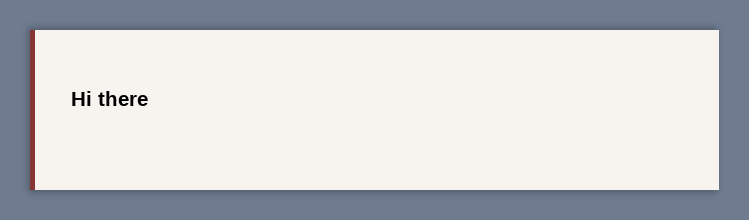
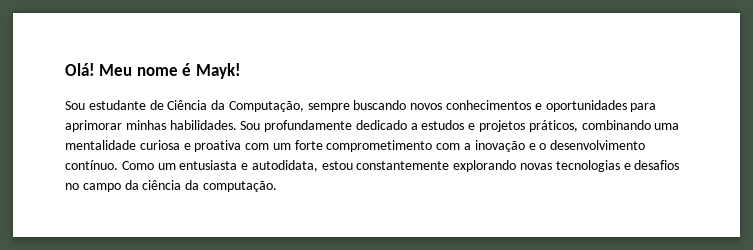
- Hi there
+ Olá! Meu nome é Mayk!
+ Sou estudante de Ciência da Computação, sempre buscando novos conhecimentos e oportunidades para aprimorar minhas habilidades. Sou profundamente dedicado a estudos e projetos práticos, combinando uma mentalidade curiosa e proativa com um forte comprometimento com a inovação e o desenvolvimento contínuo. Como um entusiasta e autodidata, estou constantemente explorando novas tecnologias e desafios no campo da ciência da computação.

